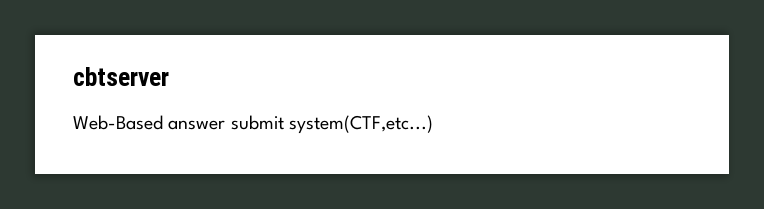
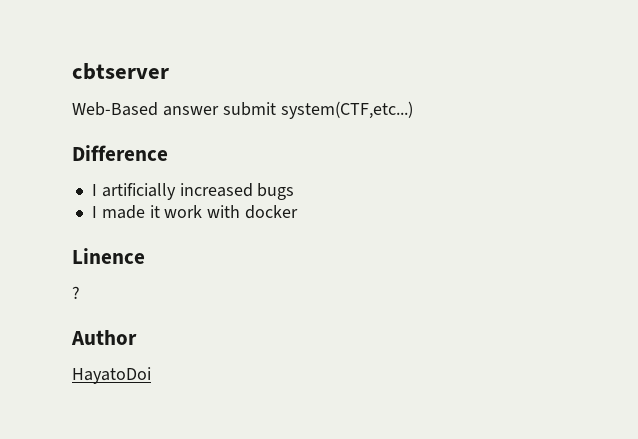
+ Difference
+ I artificially increased bugs
+ I made it work with docker
+ Linence
+ ?
+ Author
+ HayatoDoi

